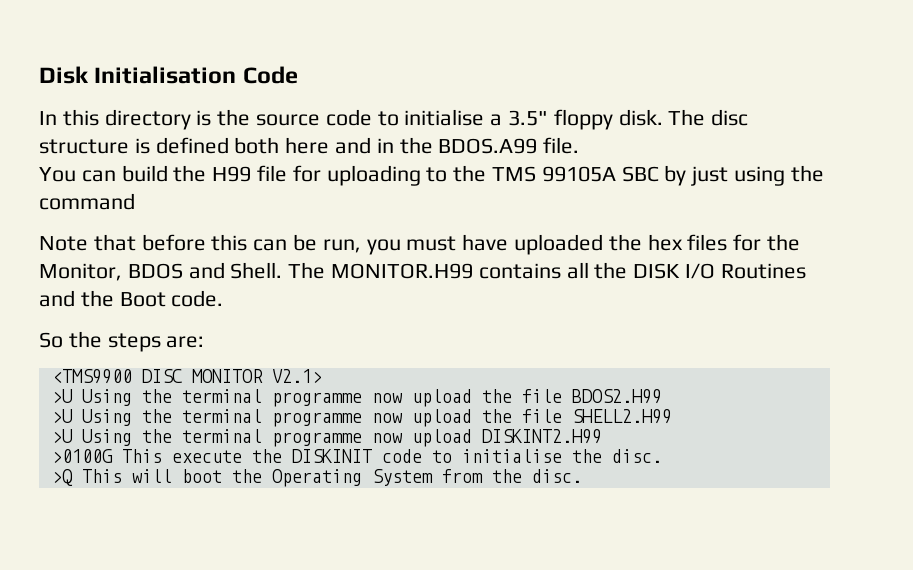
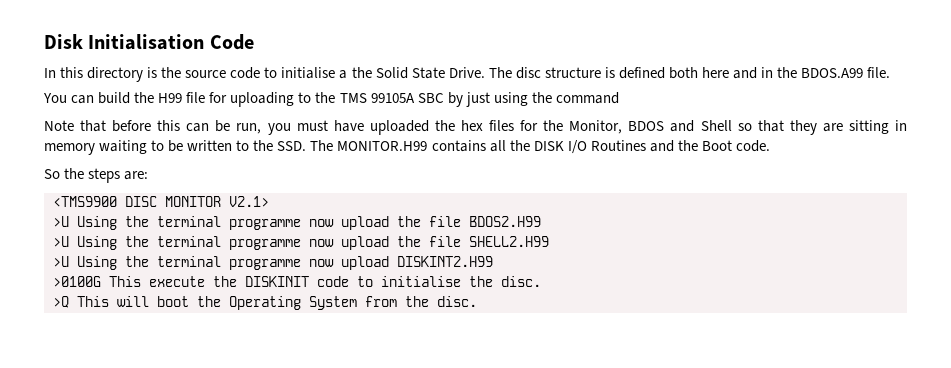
- In this directory is the source code to initialise a 3.5" floppy disk.
+ In this directory is the source code to initialise a the Solid State Drive.
- Note that before this can be run, you must have uploaded the hex files for the Monitor, BDOS and Shell. The MONITOR.H99 contains all the DISK I/O Routines and the Boot code.
+ Note that before this can be run, you must have uploaded the hex files for the Monitor, BDOS and Shell so that they are sitting in memory waiting to be written to the SSD. The MONITOR.H99 contains all the DISK I/O Routines and the Boot code.

